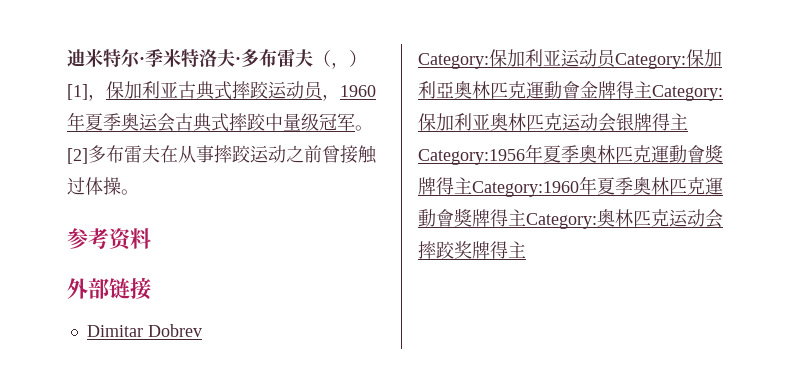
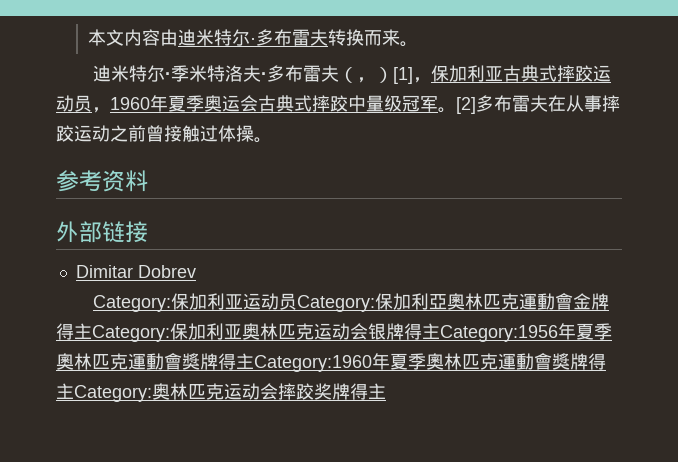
+ 本文内容由迪米特尔·多布雷夫转换而来。

